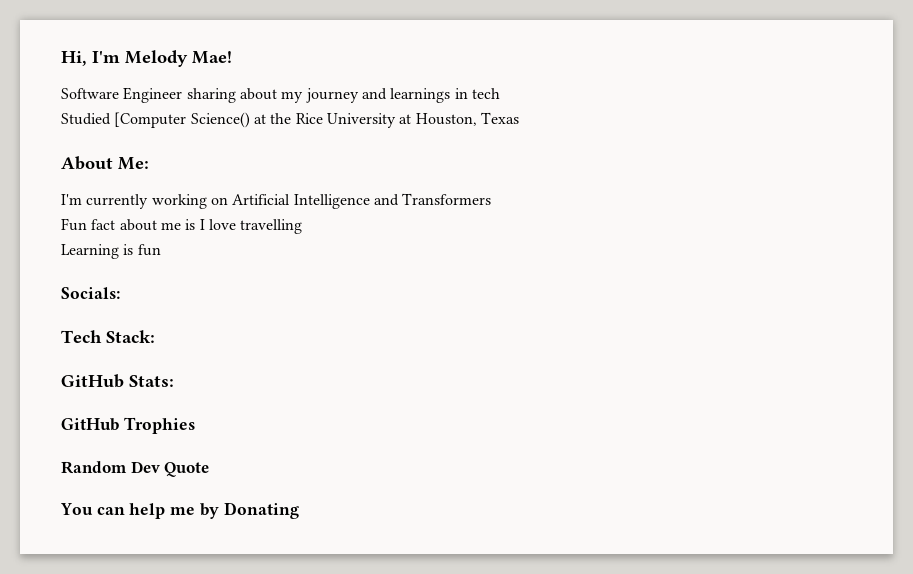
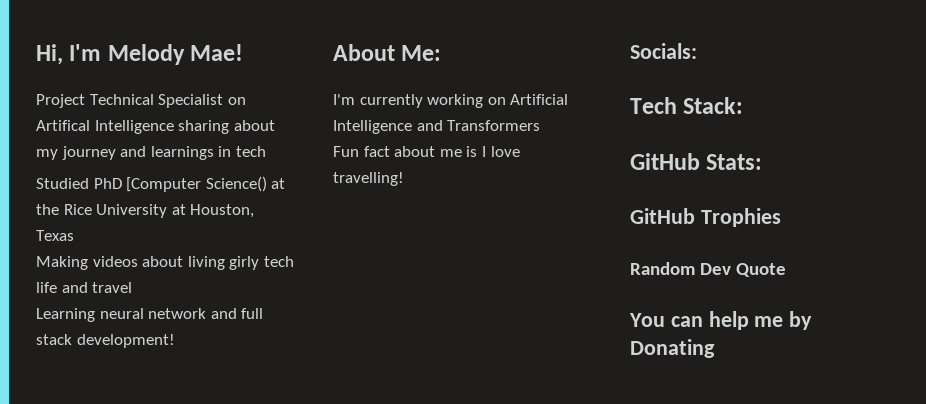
- Software Engineer sharing about my journey and learnings in tech
+ Project Technical Specialist on Artifical Intelligence sharing about my journey and learnings in tech
- Studied [Computer Science() at the Rice University at Houston, Texas
+ Studied PhD [Computer Science() at the Rice University at Houston, Texas
+ Making videos about living girly tech life and travel
+ Learning neural network and full stack development!
- Fun fact about me is I love travelling
- Learning is fun
+ Fun fact about me is I love travelling!

